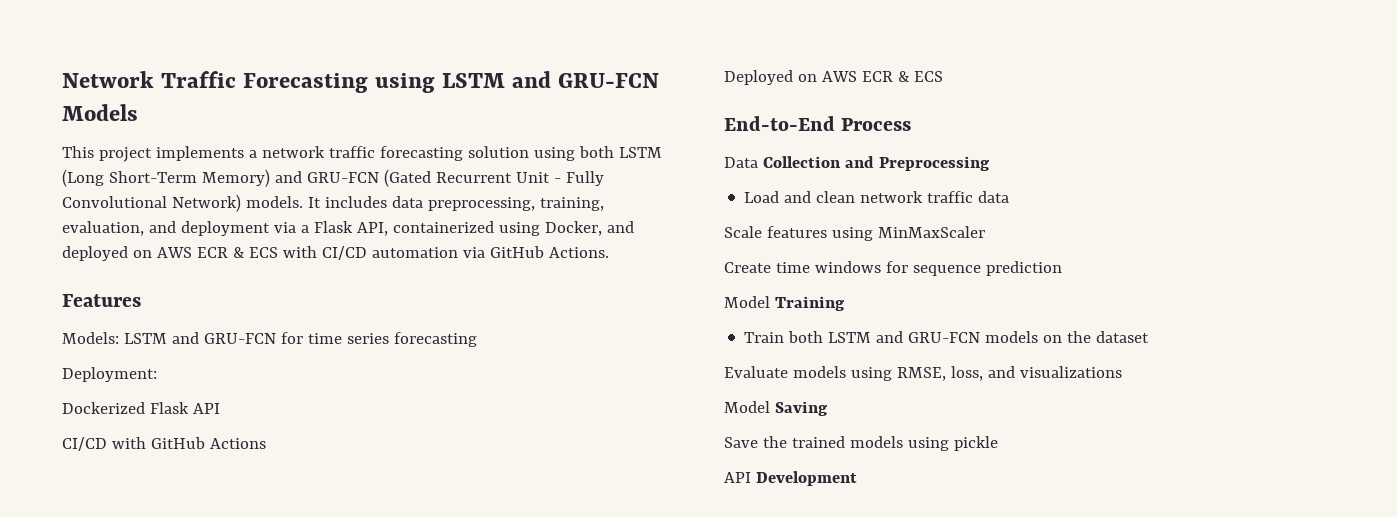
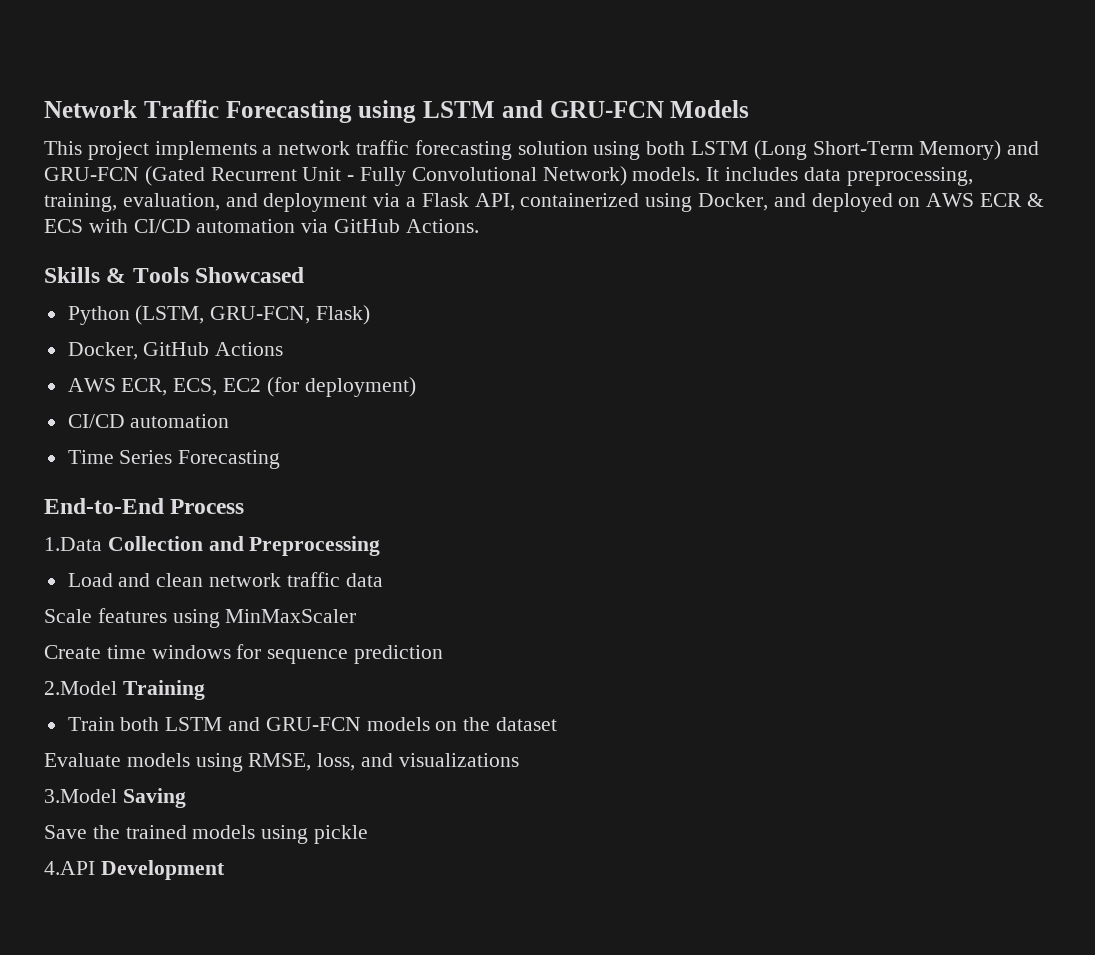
- Features
- Models: LSTM and GRU-FCN for time series forecasting
- Deployment:
- Dockerized Flask API
- CI/CD with GitHub Actions
- Deployed on AWS ECR & ECS
+ Skills & Tools Showcased
+ Python (LSTM, GRU-FCN, Flask)
+ Docker, GitHub Actions
+ AWS ECR, ECS, EC2 (for deployment)
+ CI/CD automation
+ Time Series Forecasting
- Data Collection and Preprocessing
+ 1.Data Collection and Preprocessing
- Model Training
+ 2.Model Training
- Model Saving
+ 3.Model Saving
- API Development
+ 4.API Development

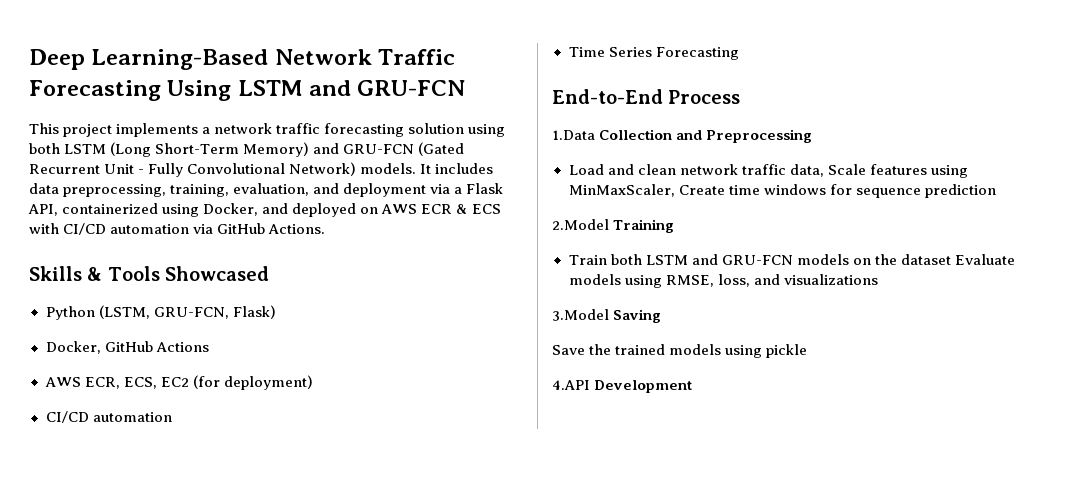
- Network Traffic Forecasting using LSTM and GRU-FCN Models
+ Deep Learning-Based Network Traffic Forecasting Using LSTM and GRU-FCN
- Load and clean network traffic data
- Scale features using MinMaxScaler
- Create time windows for sequence prediction
+ Load and clean network traffic data, Scale features using MinMaxScaler, Create time windows for sequence prediction
- Train both LSTM and GRU-FCN models on the dataset
- Evaluate models using RMSE, loss, and visualizations
+ Train both LSTM and GRU-FCN models on the dataset Evaluate models using RMSE, loss, and visualizations

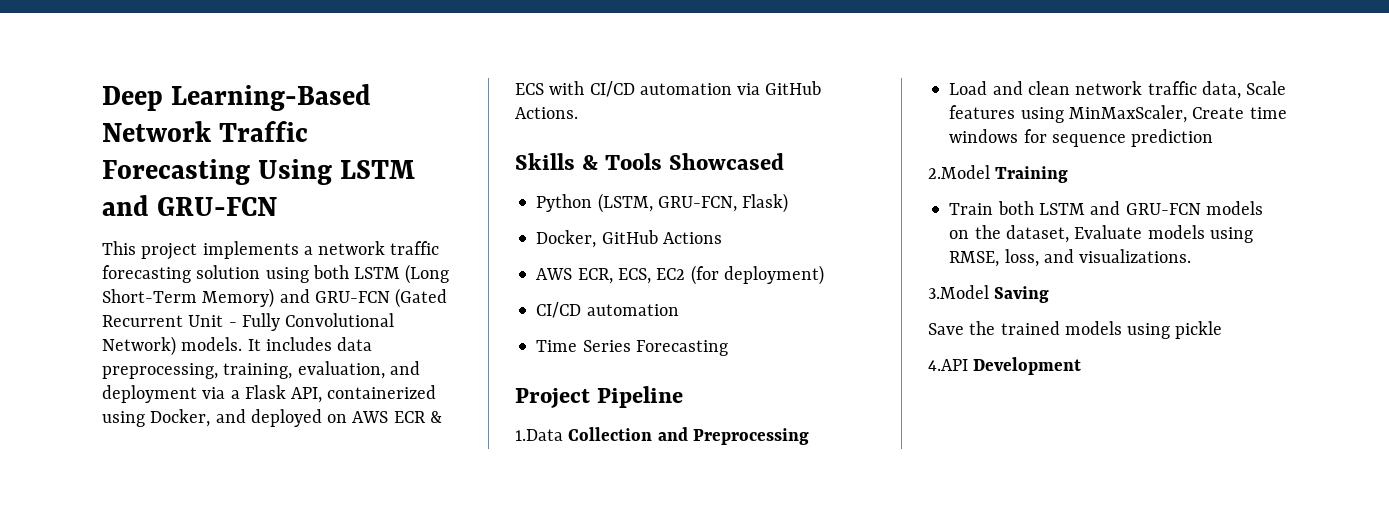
- End-to-End Process
+ Project Pipeline
- Train both LSTM and GRU-FCN models on the dataset Evaluate models using RMSE, loss, and visualizations
+ Train both LSTM and GRU-FCN models on the dataset, Evaluate models using RMSE, loss, and visualizations.

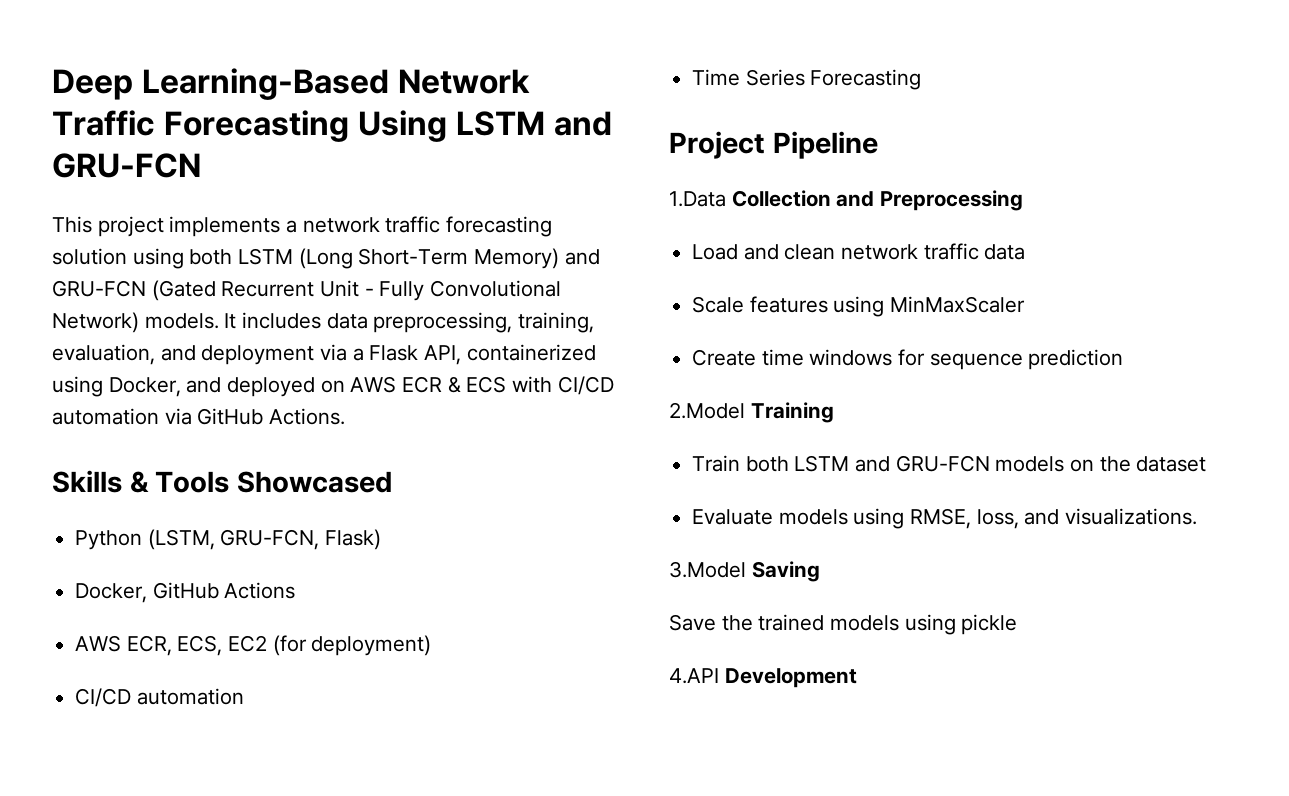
- Load and clean network traffic data, Scale features using MinMaxScaler, Create time windows for sequence prediction
+ Load and clean network traffic data
+ Scale features using MinMaxScaler
+ Create time windows for sequence prediction
- Train both LSTM and GRU-FCN models on the dataset, Evaluate models using RMSE, loss, and visualizations.
+ Train both LSTM and GRU-FCN models on the dataset
+ Evaluate models using RMSE, loss, and visualizations.

